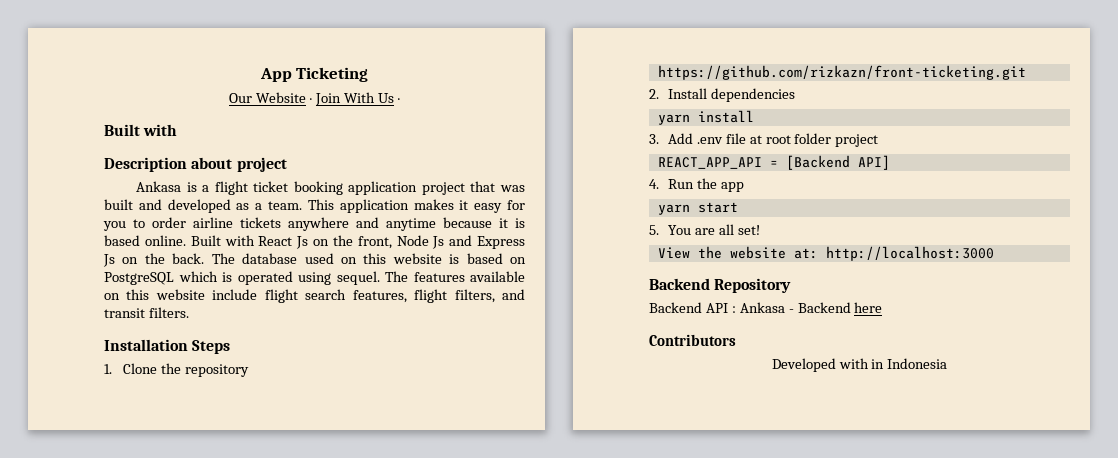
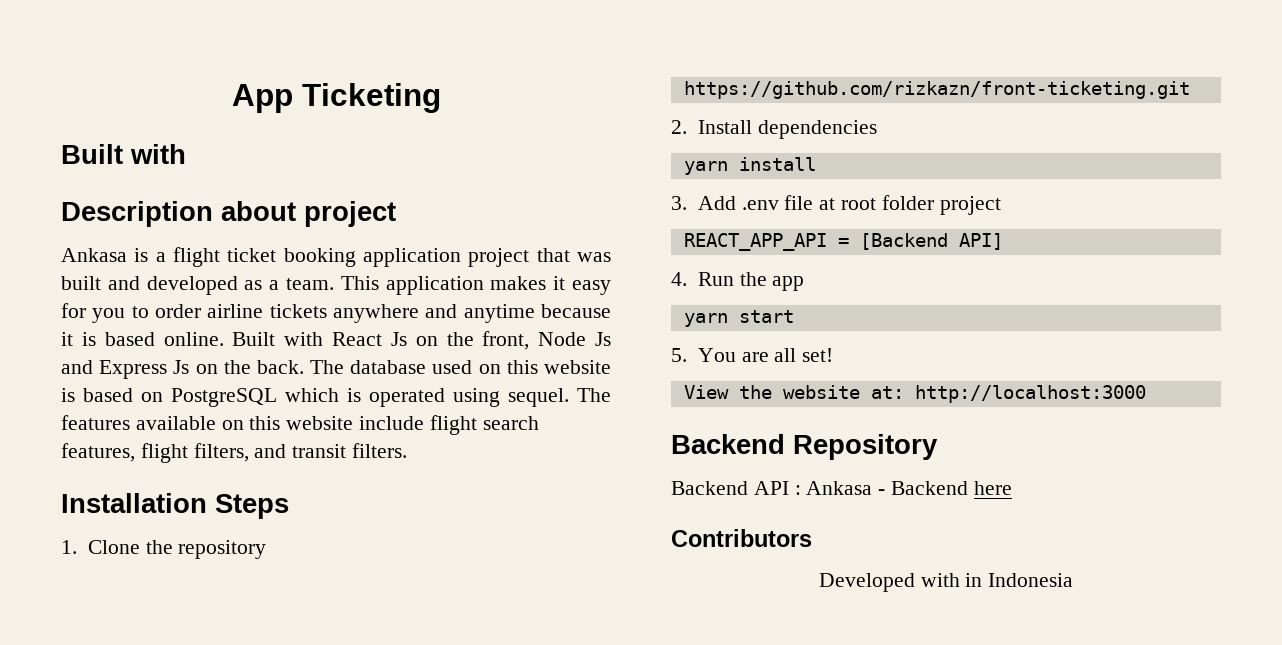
- Our Website · Join With Us ·

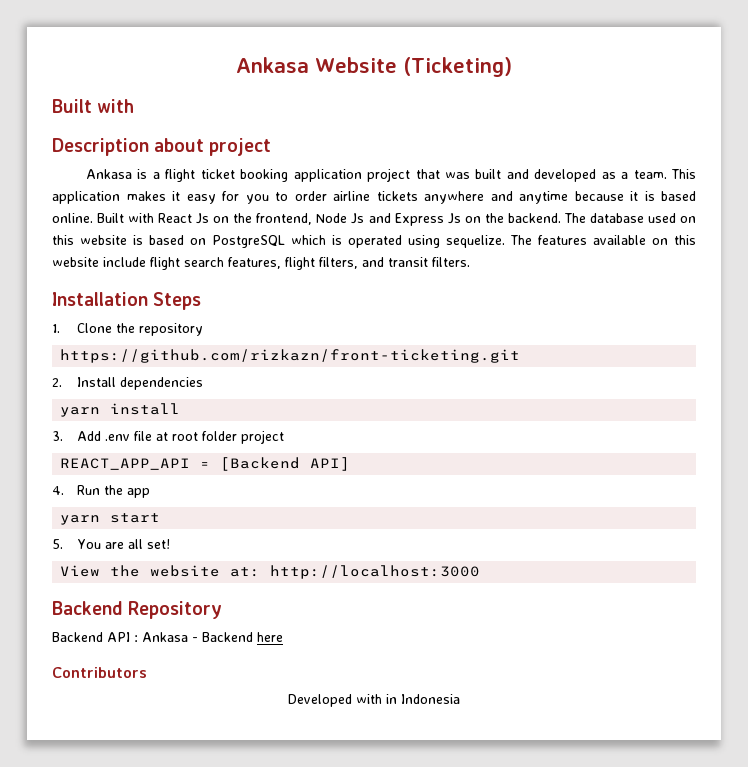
- App Ticketing
+ Ankasa Website (Ticketing)
- Built with React Js on the front, Node Js and Express Js on the back.
+ Built with React Js on the frontend, Node Js and Express Js on the backend.
- The database used on this website is based on PostgreSQL which is operated using sequel.
+ The database used on this website is based on PostgreSQL which is operated using sequelize.

